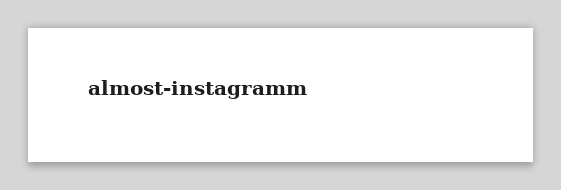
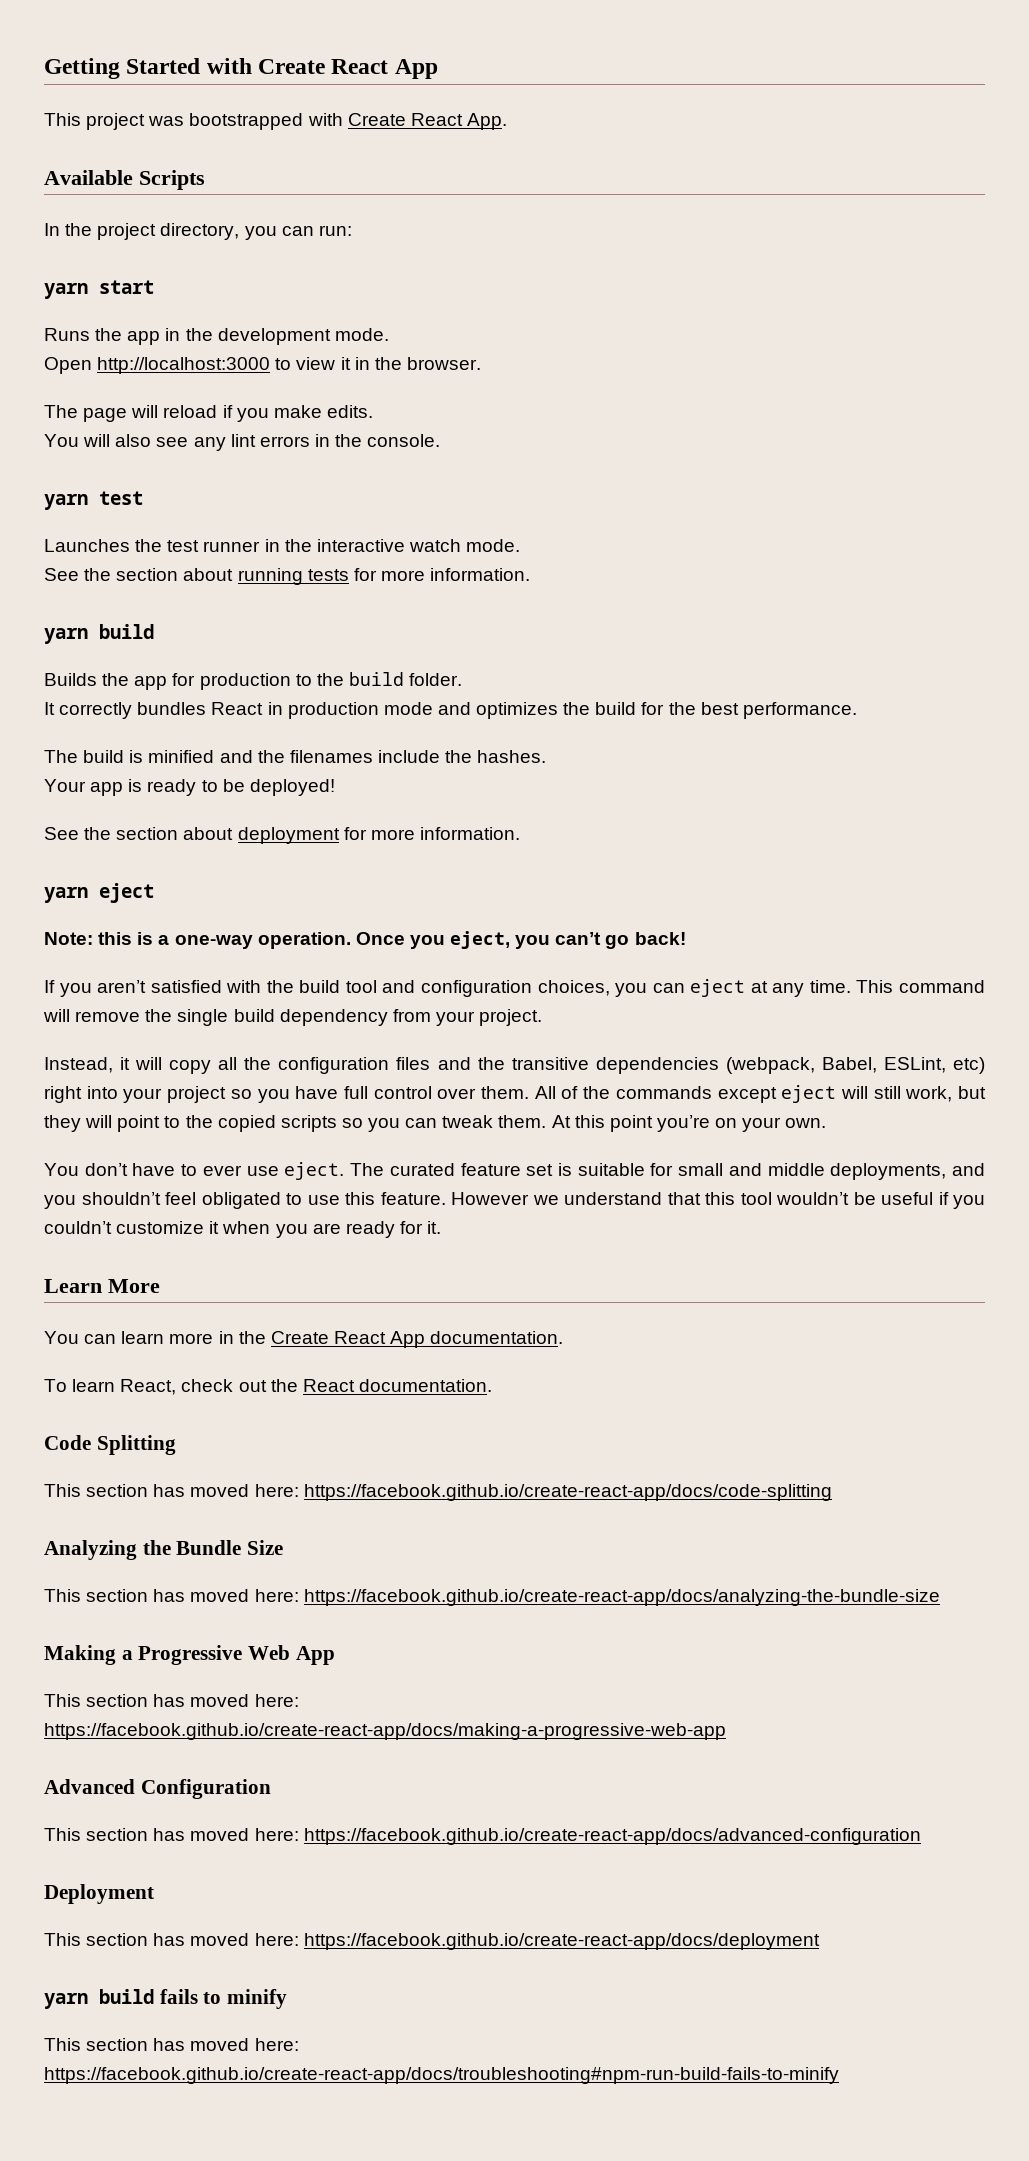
- almost-instagramm
+ Getting Started with Create React App
+ This project was bootstrapped with Create React App.
+ Available Scripts
+ In the project directory, you can run:
+ yarn start
+ Runs the app in the development mode.
+ Open http://localhost:3000 to view it in the browser.
+ The page will reload if you make edits.
+ You will also see any lint errors in the console.
+ yarn test
+ Launches the test runner in the interactive watch mode.
+ See the section about running tests for more information.
+ yarn build
+ Builds the app for production to the build folder.
+ It correctly bundles React in production mode and optimizes the build for the best performance.
+ The build is minified and the filenames include the hashes.
+ Your app is ready to be deployed!
+ See the section about deployment for more information.
+ yarn eject
+ Note: this is a one-way operation. Once you eject, you can’t go back!
+ If you aren’t satisfied with the build tool and configuration choices, you can eject at any time. This command will remove the single build dependency from your project.
+ Instead, it will copy all the configuration files and the transitive dependencies (webpack, Babel, ESLint, etc) right into your project so you have full control over them. All of the commands except eject will still work, but they will point to the copied scripts so you can tweak them. At this point you’re on your own.
+ You don’t have to ever use eject. The curated feature set is suitable for small and middle deployments, and you shouldn’t feel obligated to use this feature. However we understand that this tool wouldn’t be useful if you couldn’t customize it when you are ready for it.
+ Learn More
+ You can learn more in the Create React App documentation.
+ To learn React, check out the React documentation.
+ Code Splitting
+ This section has moved here: https://facebook.github.io/create-react-app/docs/code-splitting
+ Analyzing the Bundle Size
+ This section has moved here: https://facebook.github.io/create-react-app/docs/analyzing-the-bundle-size
+ Making a Progressive Web App
+ This section has moved here: https://facebook.github.io/create-react-app/docs/making-a-progressive-web-app
+ Advanced Configuration
+ This section has moved here: https://facebook.github.io/create-react-app/docs/advanced-configuration
+ Deployment
+ This section has moved here: https://facebook.github.io/create-react-app/docs/deployment
+ yarn build fails to minify
+ This section has moved here: https://facebook.github.io/create-react-app/docs/troubleshooting#npm-run-build-fails-to-minify

